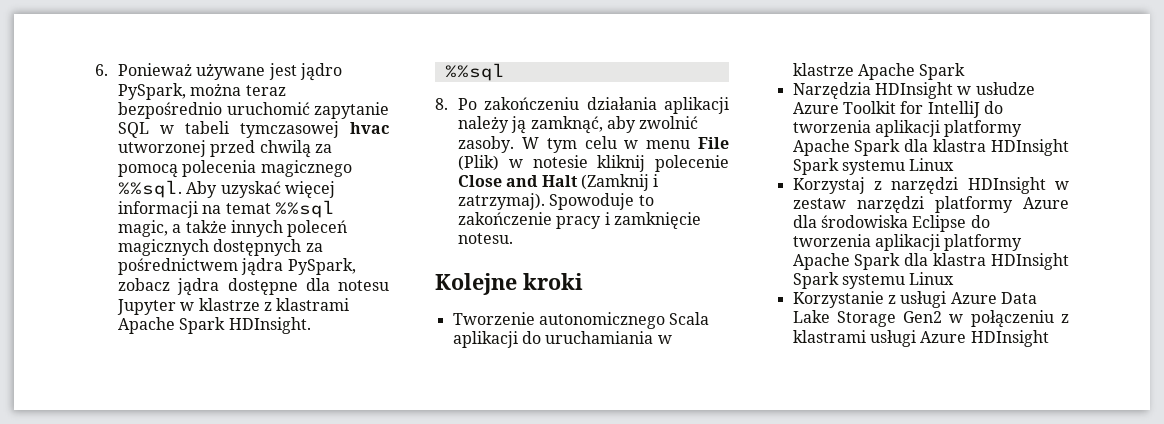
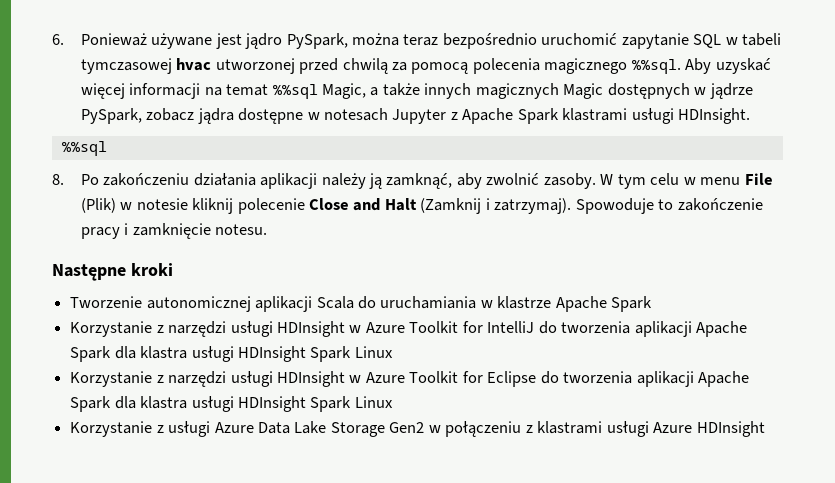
- Aby uzyskać więcej informacji na temat %%sql magic, a także innych poleceń magicznych dostępnych za pośrednictwem jądra PySpark, zobacz jądra dostępne dla notesu Jupyter w klastrze z klastrami Apache Spark HDInsight.
+ Aby uzyskać więcej informacji na temat %%sql Magic, a także innych magicznych Magic dostępnych w jądrze PySpark, zobacz jądra dostępne w notesach Jupyter z Apache Spark klastrami usługi HDInsight.
- Kolejne kroki
+ Następne kroki
- Tworzenie autonomicznego Scala aplikacji do uruchamiania w klastrze Apache Spark
+ Tworzenie autonomicznej aplikacji Scala do uruchamiania w klastrze Apache Spark
- Narzędzia HDInsight w usłudze Azure Toolkit for IntelliJ do tworzenia aplikacji platformy Apache Spark dla klastra HDInsight Spark systemu Linux
- Korzystaj z narzędzi HDInsight w zestaw narzędzi platformy Azure dla środowiska Eclipse do tworzenia aplikacji platformy Apache Spark dla klastra HDInsight Spark systemu Linux
+ Korzystanie z narzędzi usługi HDInsight w Azure Toolkit for IntelliJ do tworzenia aplikacji Apache Spark dla klastra usługi HDInsight Spark Linux
+ Korzystanie z narzędzi usługi HDInsight w Azure Toolkit for Eclipse do tworzenia aplikacji Apache Spark dla klastra usługi HDInsight Spark Linux

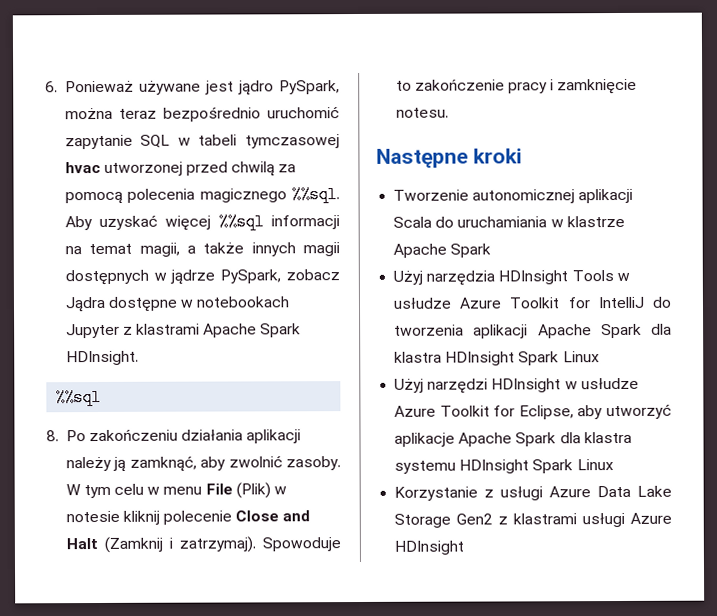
- Aby uzyskać więcej informacji na temat %%sql Magic, a także innych magicznych Magic dostępnych w jądrze PySpark, zobacz jądra dostępne w notesach Jupyter z Apache Spark klastrami usługi HDInsight.
+ Aby uzyskać więcej %%sql informacji na temat magii, a także innych magii dostępnych w jądrze PySpark, zobacz Jądra dostępne w notebookach Jupyter z klastrami Apache Spark HDInsight.
- Korzystanie z narzędzi usługi HDInsight w Azure Toolkit for IntelliJ do tworzenia aplikacji Apache Spark dla klastra usługi HDInsight Spark Linux
- Korzystanie z narzędzi usługi HDInsight w Azure Toolkit for Eclipse do tworzenia aplikacji Apache Spark dla klastra usługi HDInsight Spark Linux
+ Użyj narzędzia HDInsight Tools w usłudze Azure Toolkit for IntelliJ do tworzenia aplikacji Apache Spark dla klastra HDInsight Spark Linux
+ Użyj narzędzi HDInsight w usłudze Azure Toolkit for Eclipse, aby utworzyć aplikacje Apache Spark dla klastra systemu HDInsight Spark Linux
- Korzystanie z usługi Azure Data Lake Storage Gen2 w połączeniu z klastrami usługi Azure HDInsight
+ Korzystanie z usługi Azure Data Lake Storage Gen2 z klastrami usługi Azure HDInsight

